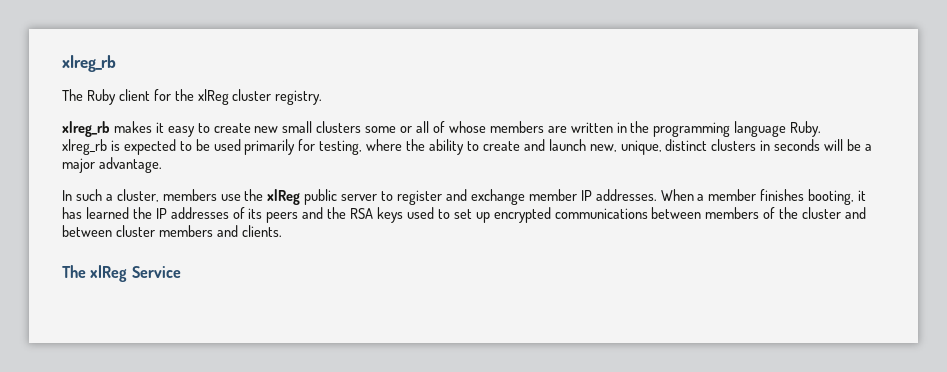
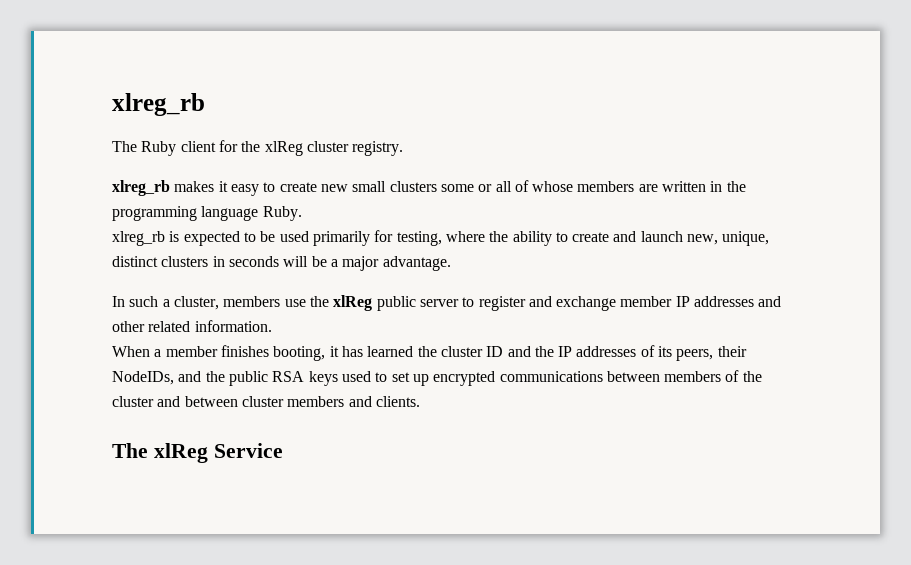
- In such a cluster, members use the xlReg public server to register and exchange member IP addresses. When a member finishes booting, it has learned the IP addresses of its peers and the RSA keys used to set up encrypted communications between members of the cluster and between cluster members and clients.
+ In such a cluster, members use the xlReg public server to register and exchange member IP addresses and other related information.
+ When a member finishes booting, it has learned the cluster ID and the IP addresses of its peers, their NodeIDs, and the public RSA keys used to set up encrypted communications between members of the cluster and between cluster members and clients.

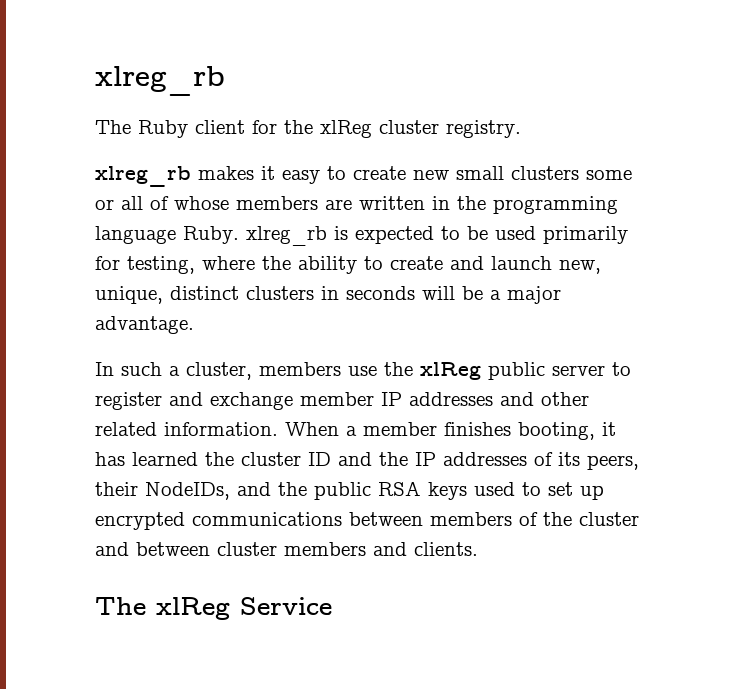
- xlreg_rb makes it easy to create new small clusters some or all of whose members are written in the programming language Ruby.
- xlreg_rb is expected to be used primarily for testing, where the ability to create and launch new, unique, distinct clusters in seconds will be a major advantage.
+ xlreg_rb makes it easy to create new small clusters some or all of whose members are written in the programming language Ruby. xlreg_rb is expected to be used primarily for testing, where the ability to create and launch new, unique, distinct clusters in seconds will be a major advantage.
- In such a cluster, members use the xlReg public server to register and exchange member IP addresses and other related information.
- When a member finishes booting, it has learned the cluster ID and the IP addresses of its peers, their NodeIDs, and the public RSA keys used to set up encrypted communications between members of the cluster and between cluster members and clients.
+ In such a cluster, members use the xlReg public server to register and exchange member IP addresses and other related information. When a member finishes booting, it has learned the cluster ID and the IP addresses of its peers, their NodeIDs, and the public RSA keys used to set up encrypted communications between members of the cluster and between cluster members and clients.

